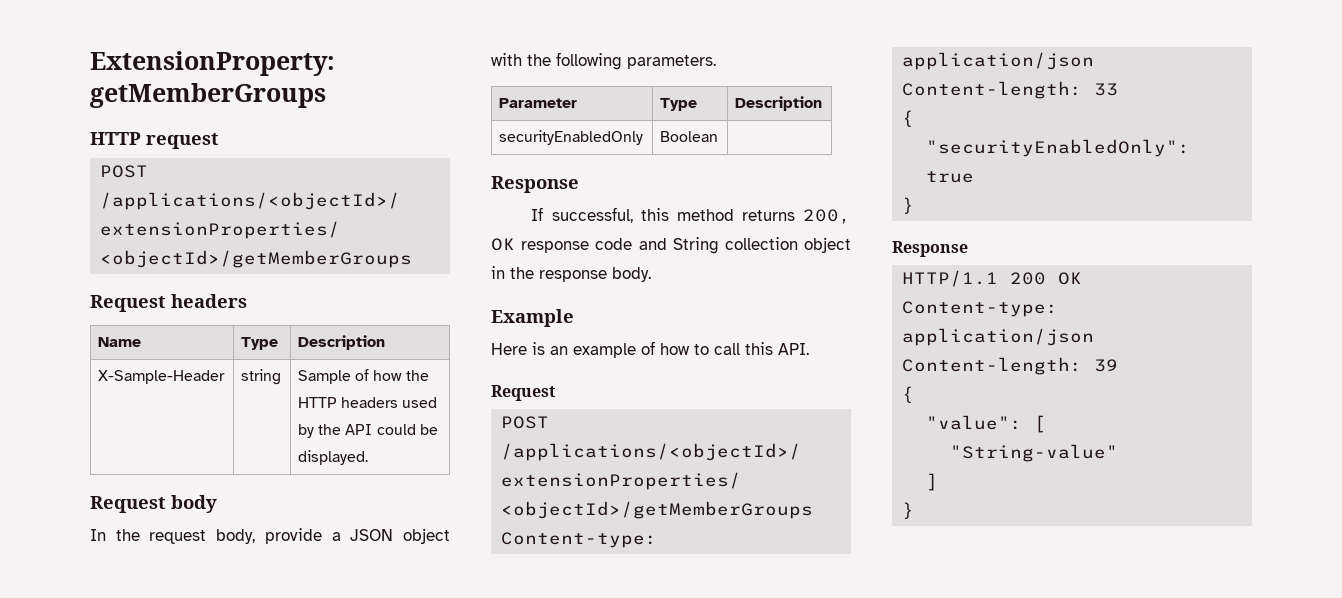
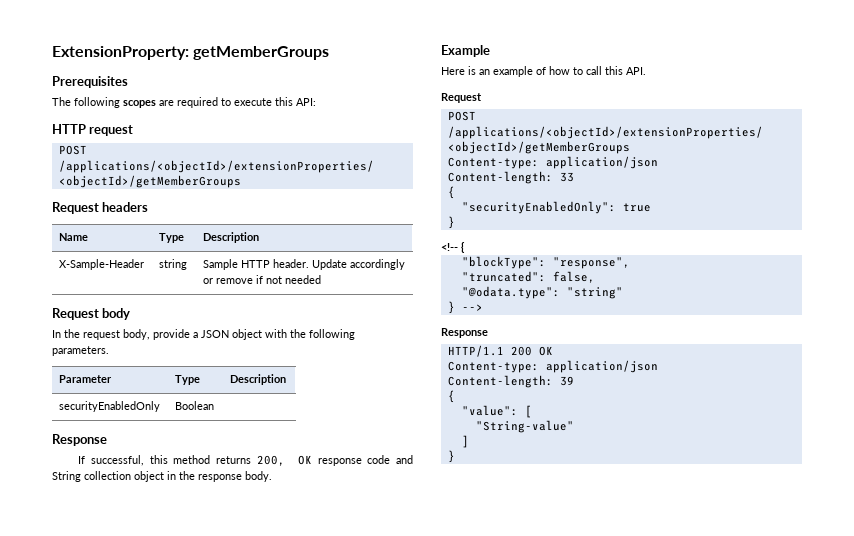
+ Prerequisites
+ The following scopes are required to execute this API:
- X-Sample-Header | string | Sample of how the HTTP headers used by the API could be displayed.
+ X-Sample-Header | string | Sample HTTP header. Update accordingly or remove if not needed
+ <!-- {
+ "blockType": "response",
+ "truncated": false,
+ "@odata.type": "string"
+ } -->

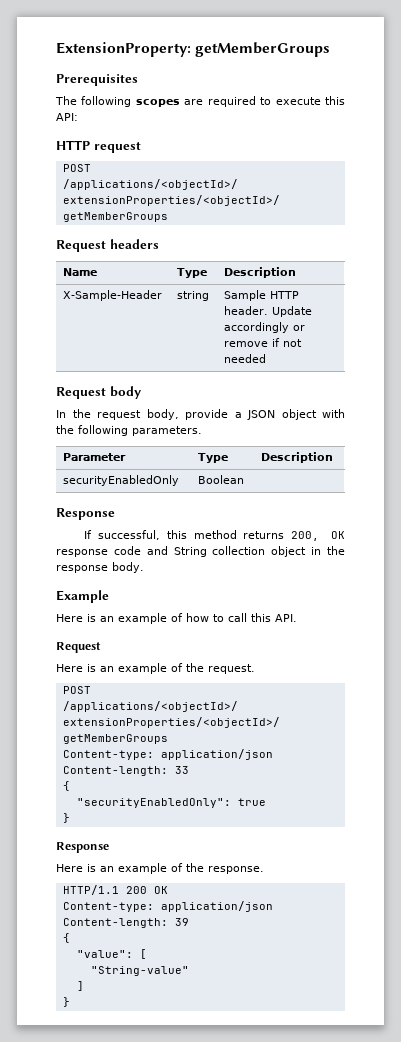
+ Here is an example of the request.
  "securityEnabledOnly": true
  }
- <!-- {
- "blockType": "response",
- "truncated": false,
- "@odata.type": "string"
- } -->
  Response
+ Here is an example of the response.

